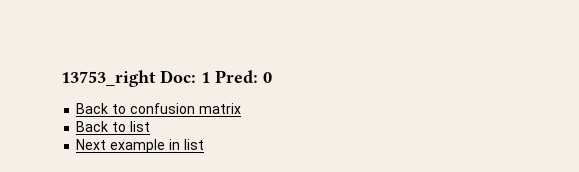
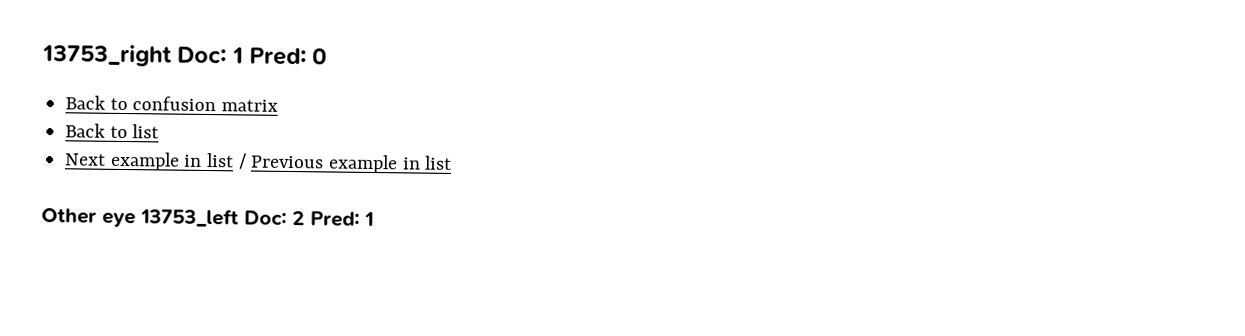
- Next example in list
+ Next example in list / Previous example in list
+ Other eye 13753_left Doc: 2 Pred: 1

